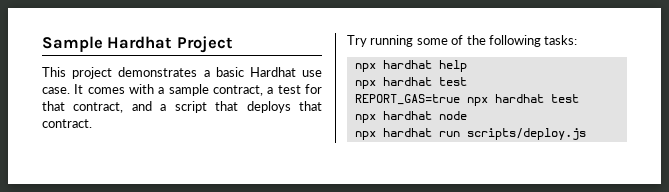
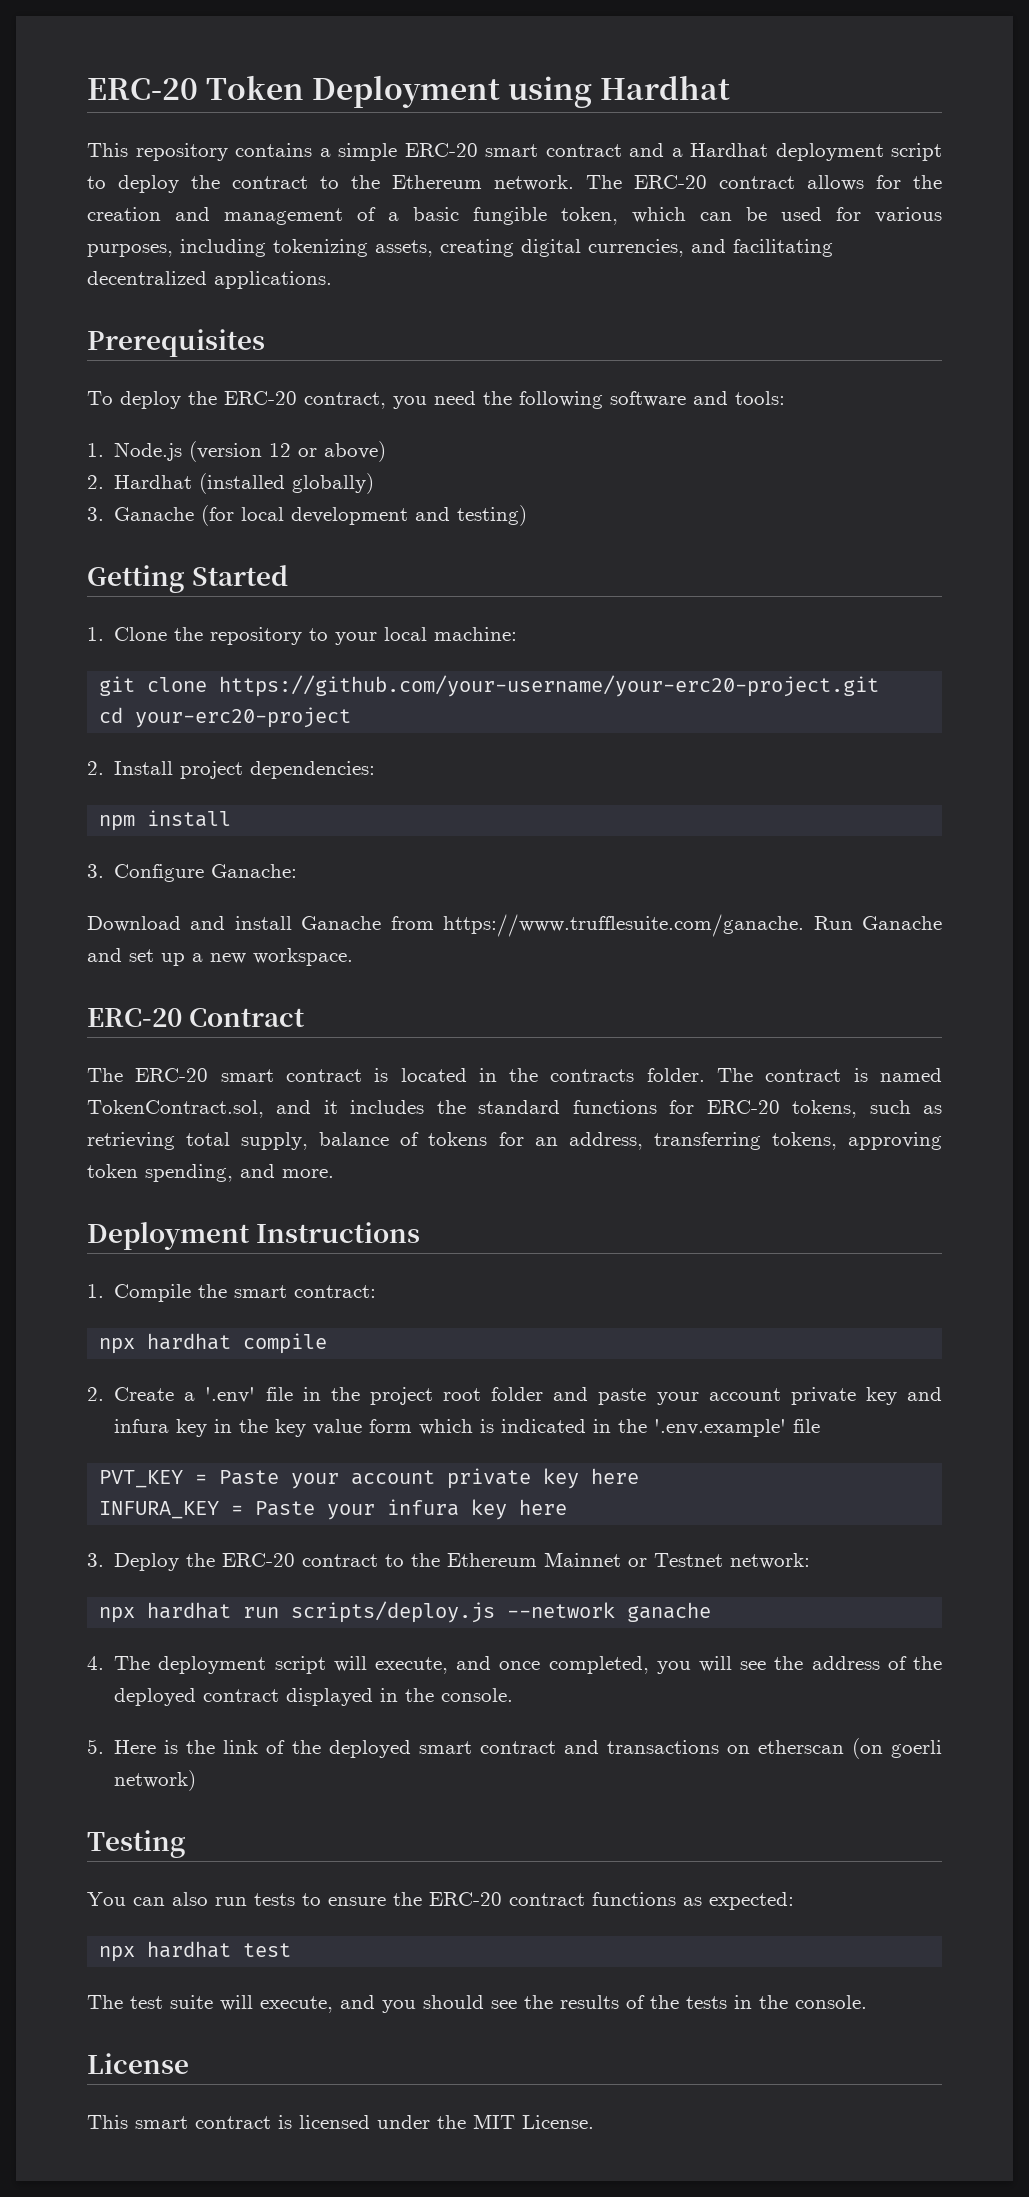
- Sample Hardhat Project
- This project demonstrates a basic Hardhat use case. It comes with a sample contract, a test for that contract, and a script that deploys that contract.
- Try running some of the following tasks:
- npx hardhat help
+ ERC-20 Token Deployment using Hardhat
+ This repository contains a simple ERC-20 smart contract and a Hardhat deployment script to deploy the contract to the Ethereum network. The ERC-20 contract allows for the creation and management of a basic fungible token, which can be used for various purposes, including tokenizing assets, creating digital currencies, and facilitating decentralized applications.
+ Prerequisites
+ To deploy the ERC-20 contract, you need the following software and tools:
+ 1. Node.js (version 12 or above)
+ 2. Hardhat (installed globally)
+ 3. Ganache (for local development and testing)
+ Getting Started
+ 1. Clone the repository to your local machine:
+ git clone https://github.com/your-username/your-erc20-project.git
+ cd your-erc20-project
+ 2. Install project dependencies:
+ npm install
+ 3. Configure Ganache:
+ Download and install Ganache from https://www.trufflesuite.com/ganache. Run Ganache and set up a new workspace.
+ ERC-20 Contract
+ The ERC-20 smart contract is located in the contracts folder. The contract is named TokenContract.sol, and it includes the standard functions for ERC-20 tokens, such as retrieving total supply, balance of tokens for an address, transferring tokens, approving token spending, and more.
+ Deployment Instructions
+ 1. Compile the smart contract:
+ npx hardhat compile
+ 2. Create a '.env' file in the project root folder and paste your account private key and infura key in the key value form which is indicated in the '.env.example' file
+ PVT_KEY = Paste your account private key here
+ INFURA_KEY = Paste your infura key here
+ 3. Deploy the ERC-20 contract to the Ethereum Mainnet or Testnet network:
+ npx hardhat run scripts/deploy.js --network ganache
+ 4. The deployment script will execute, and once completed, you will see the address of the deployed contract displayed in the console.
+ 5. Here is the link of the deployed smart contract and transactions on etherscan (on goerli network)
+ Testing
+ You can also run tests to ensure the ERC-20 contract functions as expected:
  npx hardhat test
- REPORT_GAS=true npx hardhat test
- npx hardhat node
- npx hardhat run scripts/deploy.js
+ The test suite will execute, and you should see the results of the tests in the console.
+ License
+ This smart contract is licensed under the MIT License.

